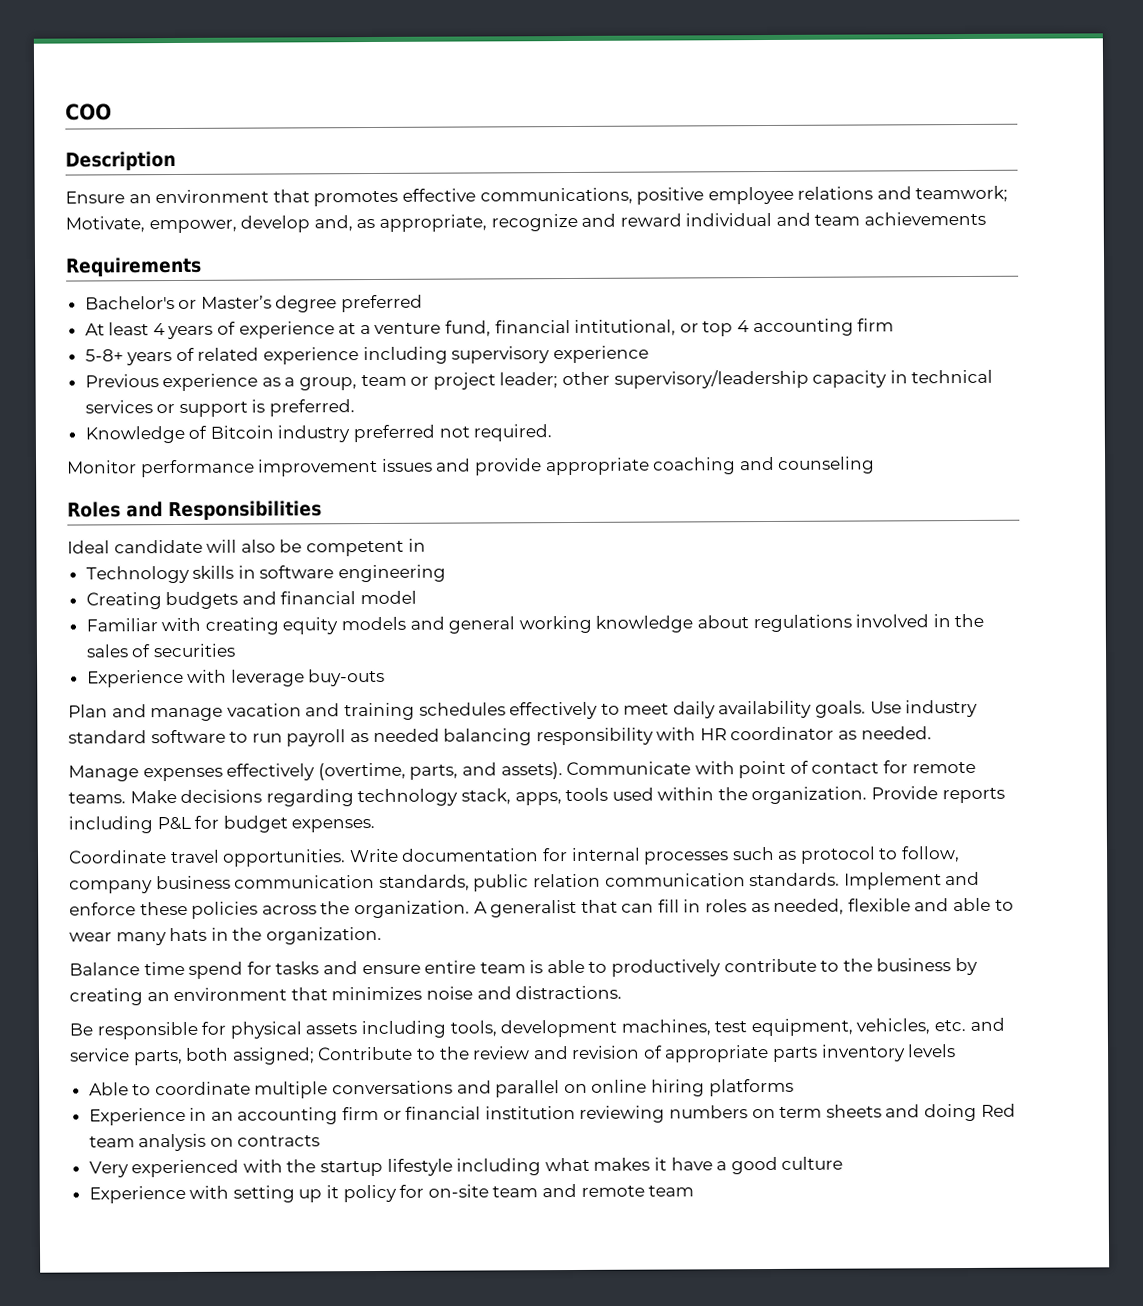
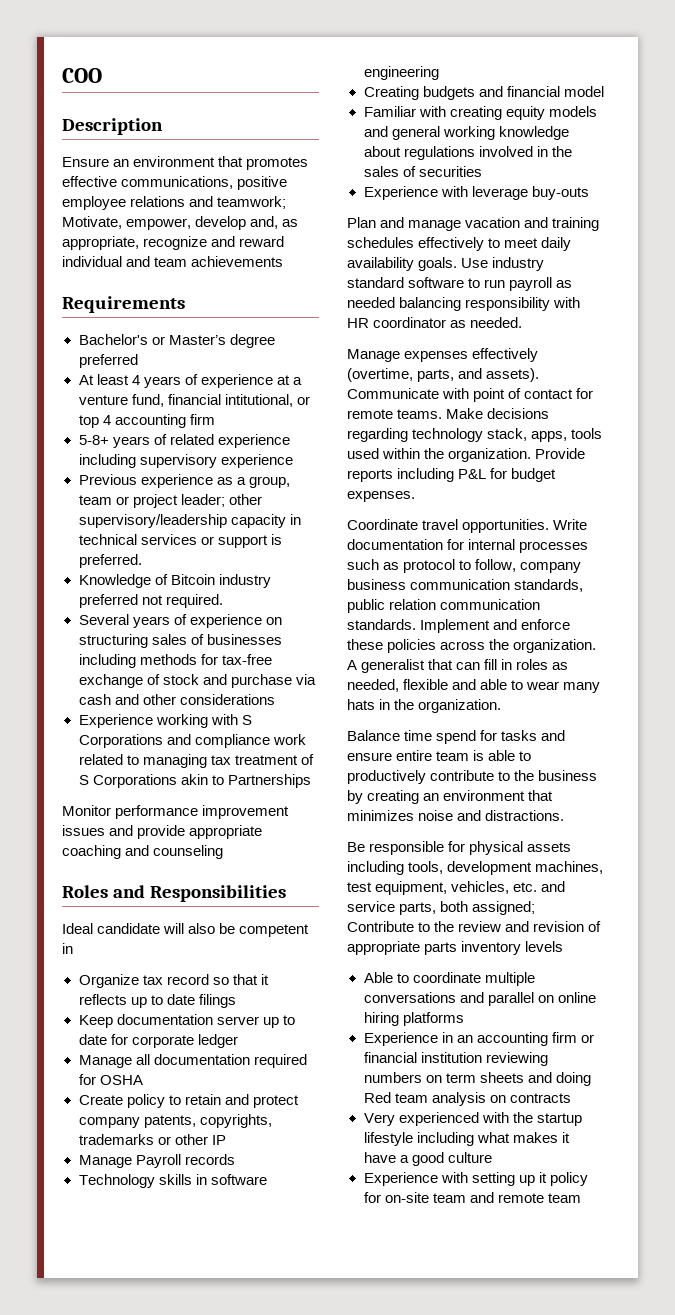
+ Several years of experience on structuring sales of businesses including methods for tax-free exchange of stock and purchase via cash and other considerations
+ Experience working with S Corporations and compliance work related to managing tax treatment of S Corporations akin to Partnerships
+ Organize tax record so that it reflects up to date filings
+ Keep documentation server up to date for corporate ledger
+ Manage all documentation required for OSHA
+ Create policy to retain and protect company patents, copyrights, trademarks or other IP
+ Manage Payroll records

